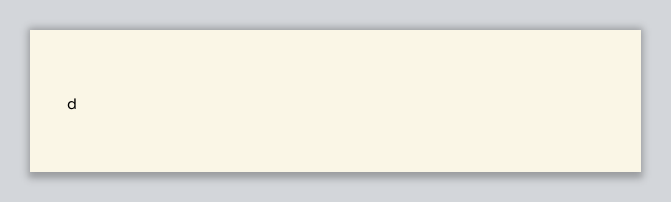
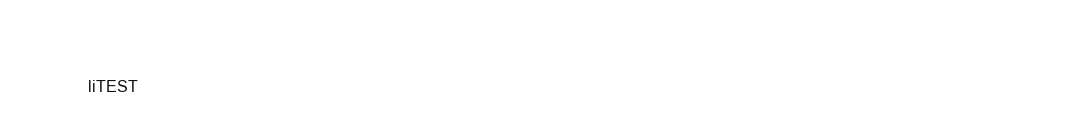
- d
+ liTEST

